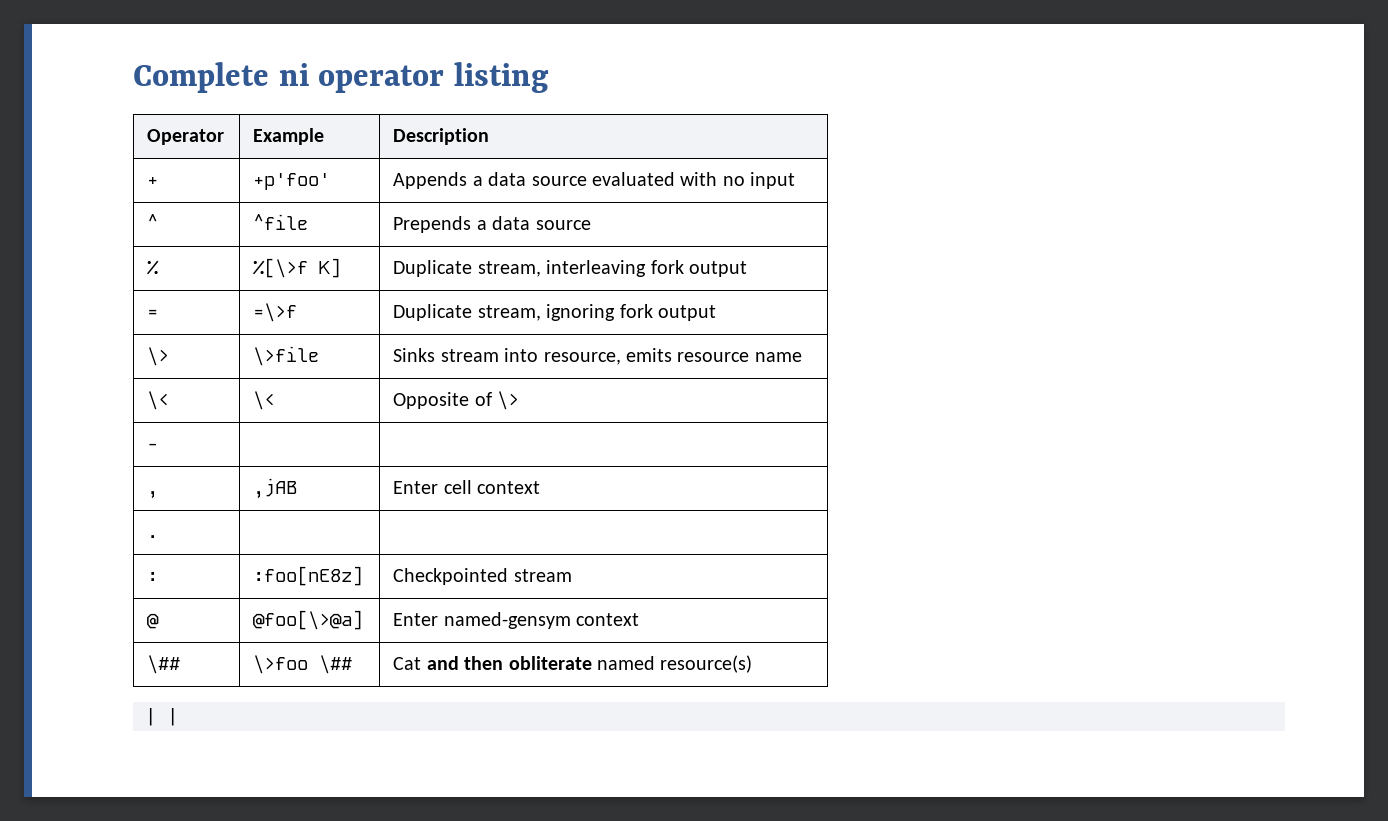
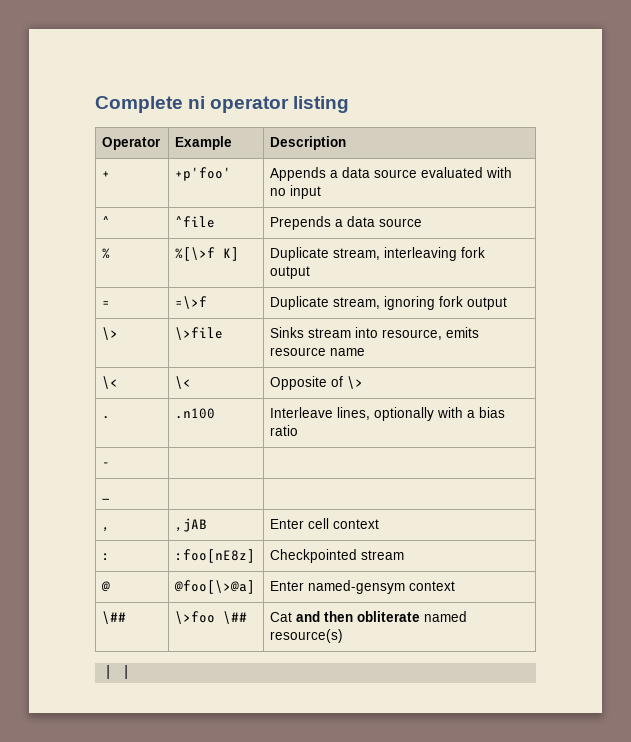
+ . | .n100 | Interleave lines, optionally with a bias ratio
+ _ | |
- . | |

